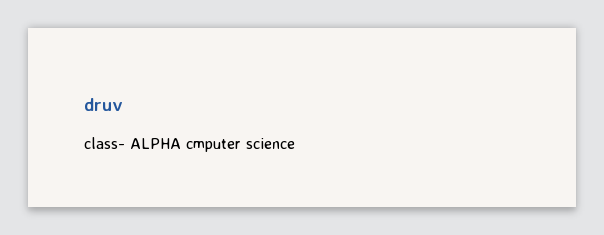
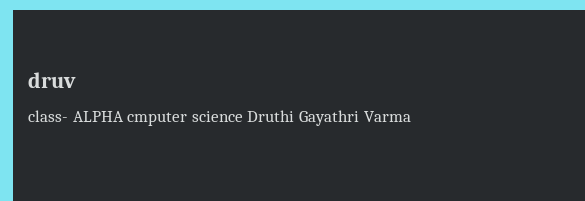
- class- ALPHA cmputer science
+ class- ALPHA cmputer science Druthi Gayathri Varma

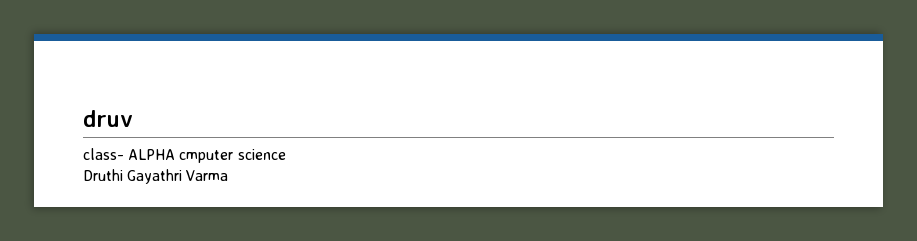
- class- ALPHA cmputer science Druthi Gayathri Varma
+ class- ALPHA cmputer science
+ Druthi Gayathri Varma

